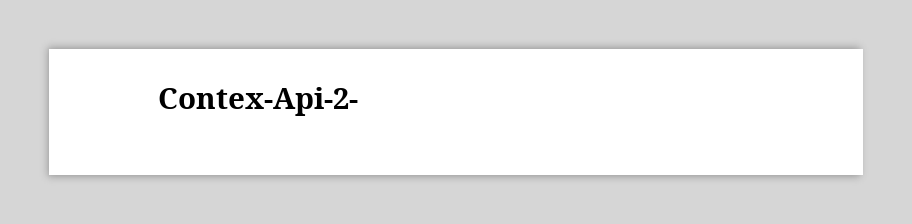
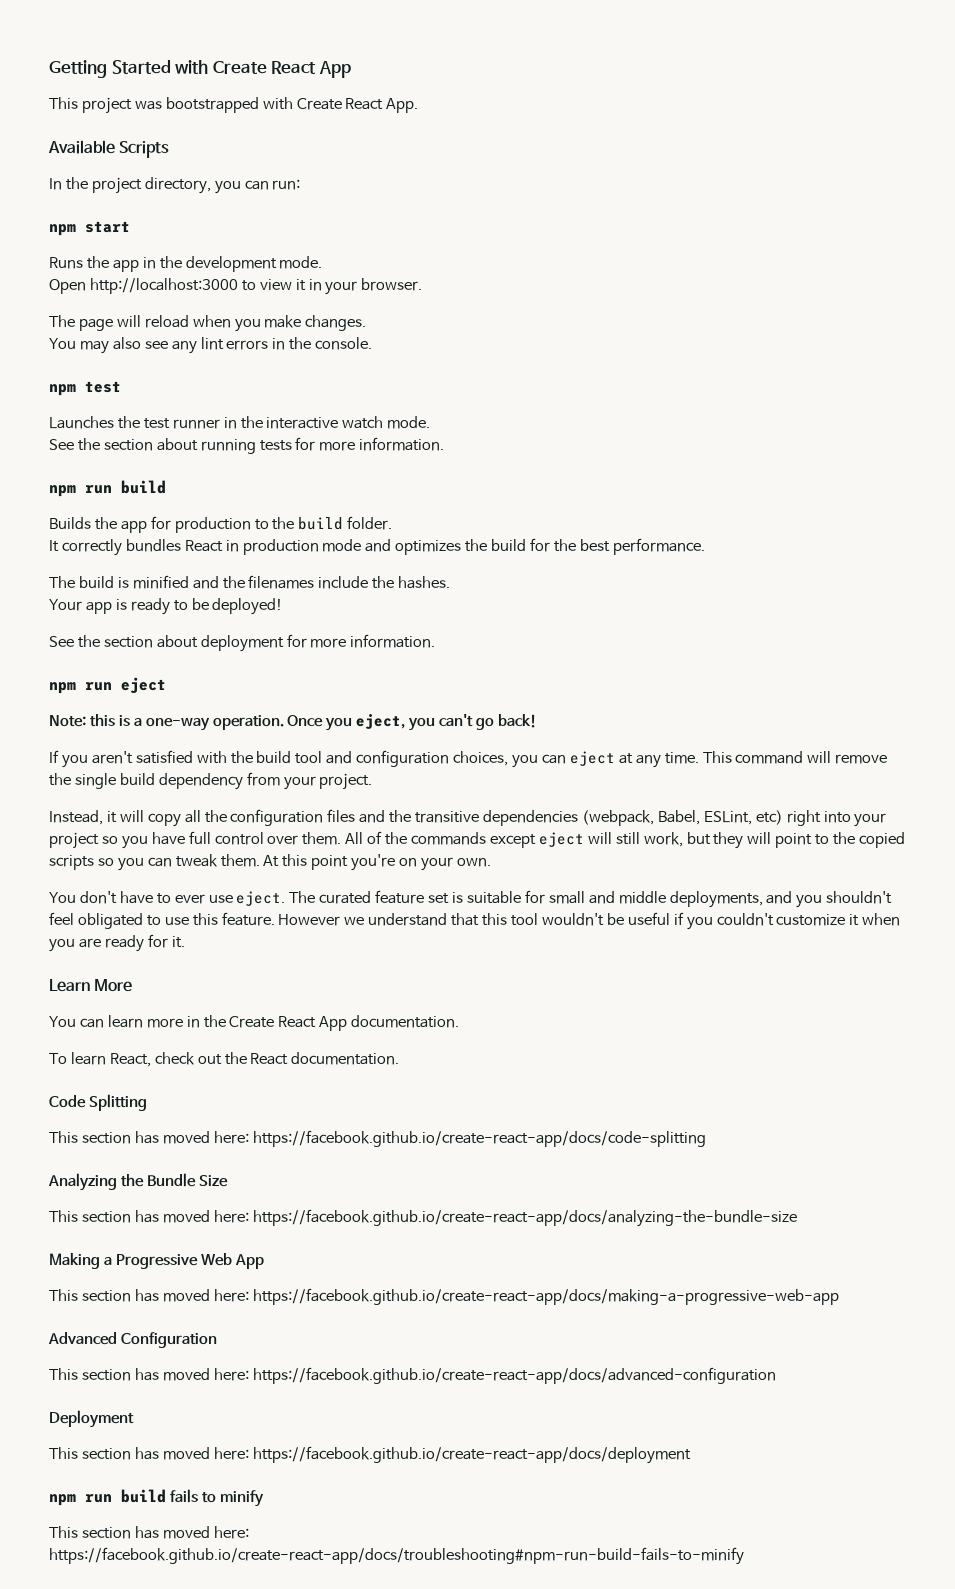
- Contex-Api-2-
+ Getting Started with Create React App
+ This project was bootstrapped with Create React App.
+ Available Scripts
+ In the project directory, you can run:
+ npm start
+ Runs the app in the development mode.
+ Open http://localhost:3000 to view it in your browser.
+ The page will reload when you make changes.
+ You may also see any lint errors in the console.
+ npm test
+ Launches the test runner in the interactive watch mode.
+ See the section about running tests for more information.
+ npm run build
+ Builds the app for production to the build folder.
+ It correctly bundles React in production mode and optimizes the build for the best performance.
+ The build is minified and the filenames include the hashes.
+ Your app is ready to be deployed!
+ See the section about deployment for more information.
+ npm run eject
+ Note: this is a one-way operation. Once you eject, you can't go back!
+ If you aren't satisfied with the build tool and configuration choices, you can eject at any time. This command will remove the single build dependency from your project.
+ Instead, it will copy all the configuration files and the transitive dependencies (webpack, Babel, ESLint, etc) right into your project so you have full control over them. All of the commands except eject will still work, but they will point to the copied scripts so you can tweak them. At this point you're on your own.
+ You don't have to ever use eject. The curated feature set is suitable for small and middle deployments, and you shouldn't feel obligated to use this feature. However we understand that this tool wouldn't be useful if you couldn't customize it when you are ready for it.
+ Learn More
+ You can learn more in the Create React App documentation.
+ To learn React, check out the React documentation.
+ Code Splitting
+ This section has moved here: https://facebook.github.io/create-react-app/docs/code-splitting
+ Analyzing the Bundle Size
+ This section has moved here: https://facebook.github.io/create-react-app/docs/analyzing-the-bundle-size
+ Making a Progressive Web App
+ This section has moved here: https://facebook.github.io/create-react-app/docs/making-a-progressive-web-app
+ Advanced Configuration
+ This section has moved here: https://facebook.github.io/create-react-app/docs/advanced-configuration
+ Deployment
+ This section has moved here: https://facebook.github.io/create-react-app/docs/deployment
+ npm run build fails to minify
+ This section has moved here: https://facebook.github.io/create-react-app/docs/troubleshooting#npm-run-build-fails-to-minify

